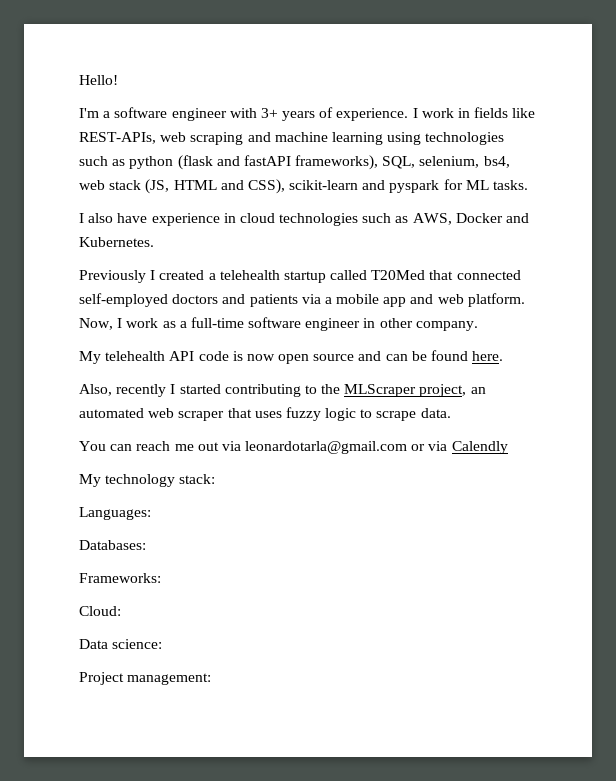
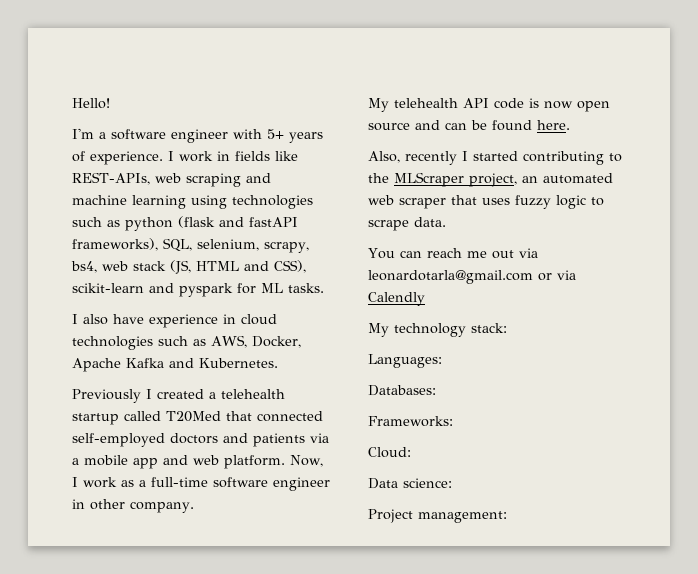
- I'm a software engineer with 3+ years of experience.
+ I'm a software engineer with 5+ years of experience.
- I work in fields like REST-APIs, web scraping and machine learning using technologies such as python (flask and fastAPI frameworks), SQL, selenium, bs4, web stack (JS, HTML and CSS), scikit-learn and pyspark for ML tasks.
+ I work in fields like REST-APIs, web scraping and machine learning using technologies such as python (flask and fastAPI frameworks), SQL, selenium, scrapy, bs4, web stack (JS, HTML and CSS), scikit-learn and pyspark for ML tasks.
- I also have experience in cloud technologies such as AWS, Docker and Kubernetes.
+ I also have experience in cloud technologies such as AWS, Docker, Apache Kafka and Kubernetes.

